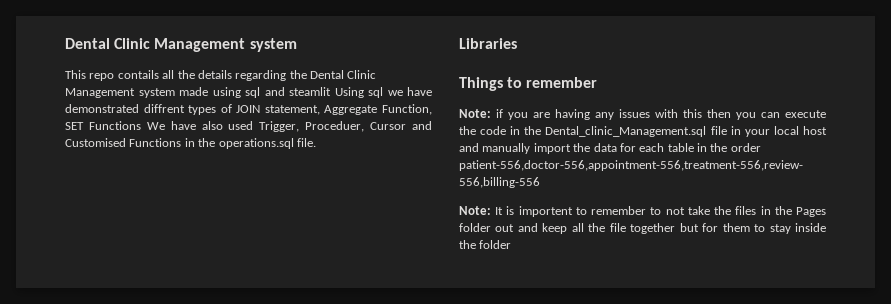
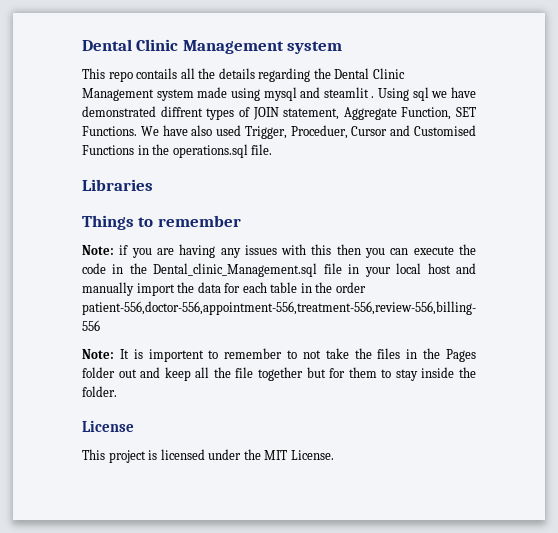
- This repo contails all the details regarding the Dental Clinic Management system made using sql and steamlit Using sql we have demonstrated diffrent types of JOIN statement, Aggregate Function, SET Functions We have also used Trigger, Proceduer, Cursor and Customised Functions in the operations.sql file.
+ This repo contails all the details regarding the Dental Clinic Management system made using mysql and steamlit . Using sql we have demonstrated diffrent types of JOIN statement, Aggregate Function, SET Functions. We have also used Trigger, Proceduer, Cursor and Customised Functions in the operations.sql file.
- Note: It is importent to remember to not take the files in the Pages folder out and keep all the file together but for them to stay inside the folder
+ Note: It is importent to remember to not take the files in the Pages folder out and keep all the file together but for them to stay inside the folder.
+ License
+ This project is licensed under the MIT License.

